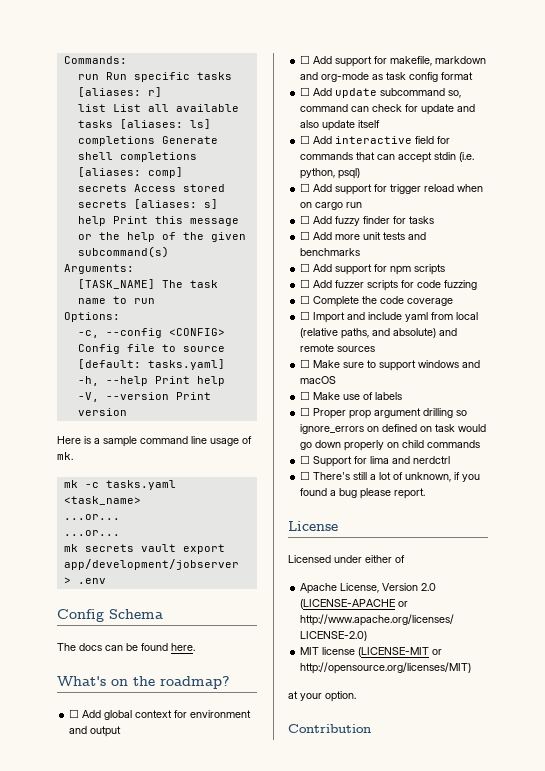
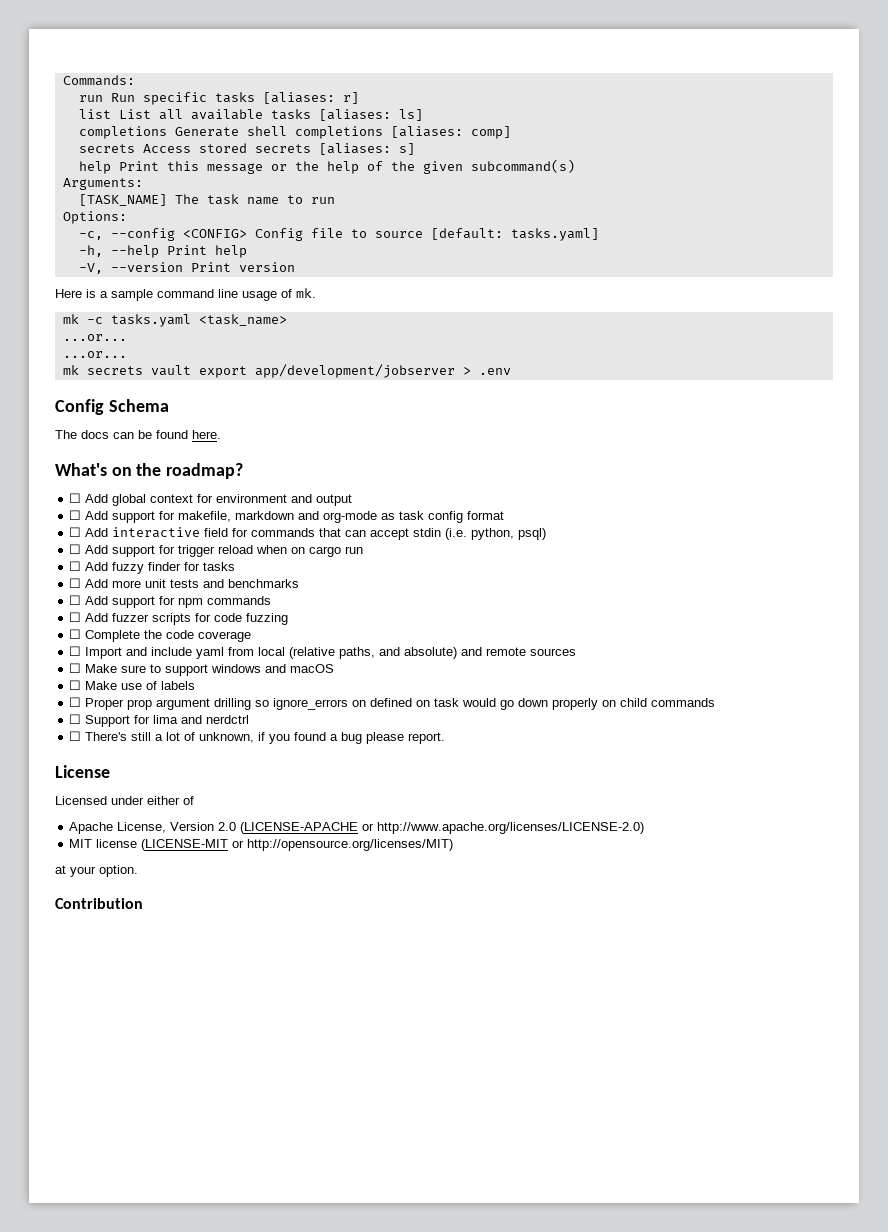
- ☐ Add update subcommand so, command can check for update and also update itself
- ☐ Add support for npm scripts
+ ☐ Add support for npm commands

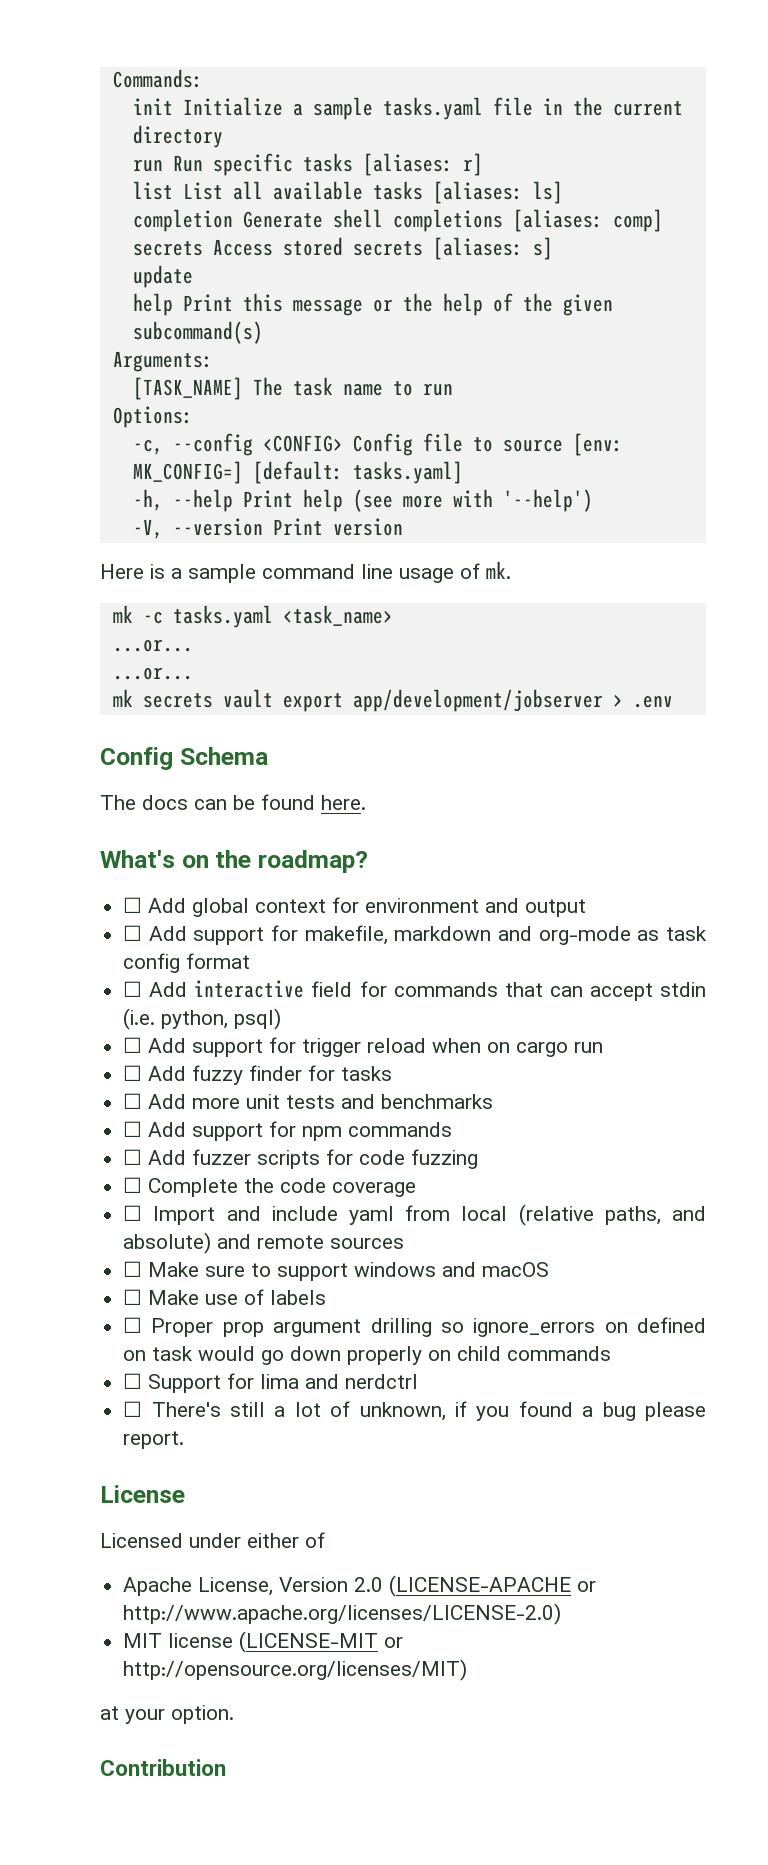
+ init Initialize a sample tasks.yaml file in the current directory
- completions Generate shell completions [aliases: comp]
+ completion Generate shell completions [aliases: comp]
+ update
- -c, --config <CONFIG> Config file to source [default: tasks.yaml]
+ -c, --config <CONFIG> Config file to source [env: MK_CONFIG=] [default: tasks.yaml]
- -h, --help Print help
+ -h, --help Print help (see more with '--help')

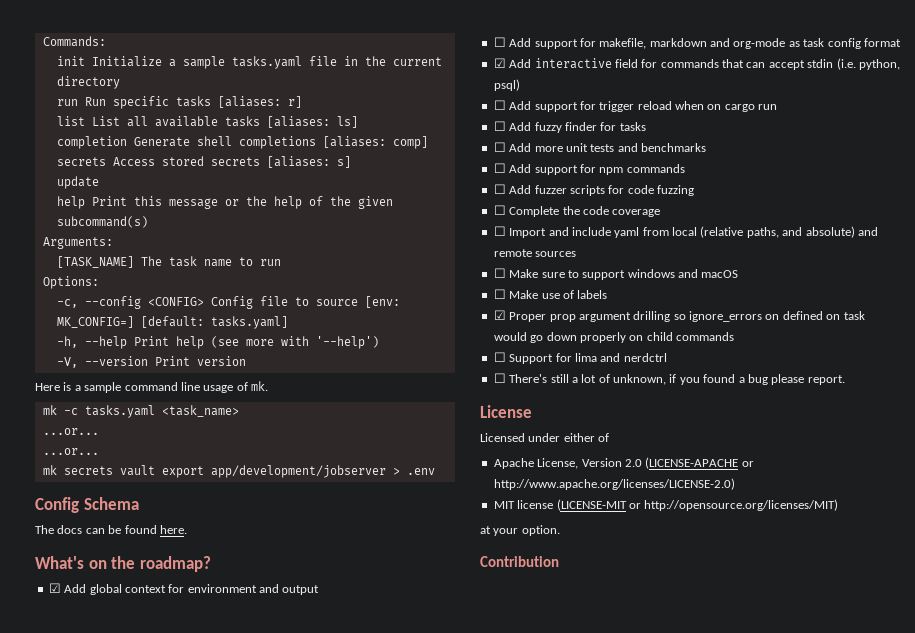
- ☐ Add global context for environment and output
+ ☑ Add global context for environment and output
- ☐ Add interactive field for commands that can accept stdin (i.e. python, psql)
+ ☑ Add interactive field for commands that can accept stdin (i.e. python, psql)
- ☐ Proper prop argument drilling so ignore_errors on defined on task would go down properly on child commands
+ ☑ Proper prop argument drilling so ignore_errors on defined on task would go down properly on child commands

